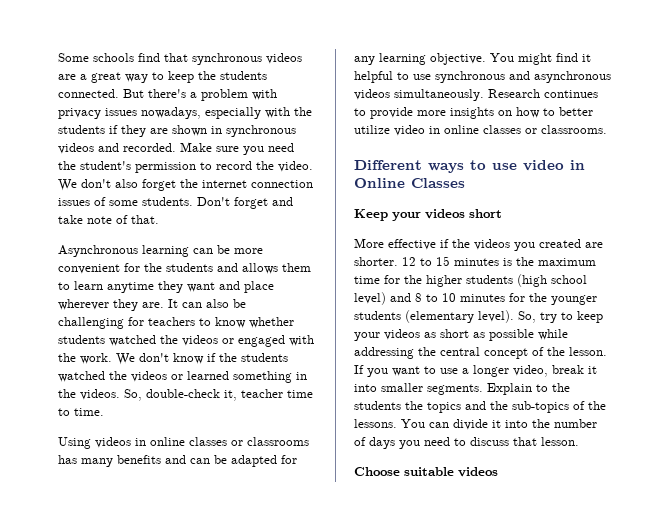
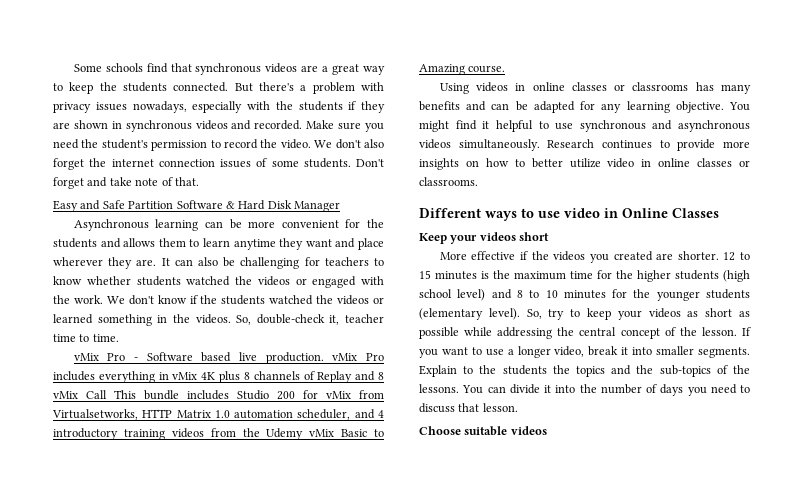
+ Easy and Safe Partition Software & Hard Disk Manager
+ vMix Pro - Software based live production. vMix Pro includes everything in vMix 4K plus 8 channels of Replay and 8 vMix Call This bundle includes Studio 200 for vMix from Virtualsetworks, HTTP Matrix 1.0 automation scheduler, and 4 introductory training videos from the Udemy vMix Basic to Amazing course.

